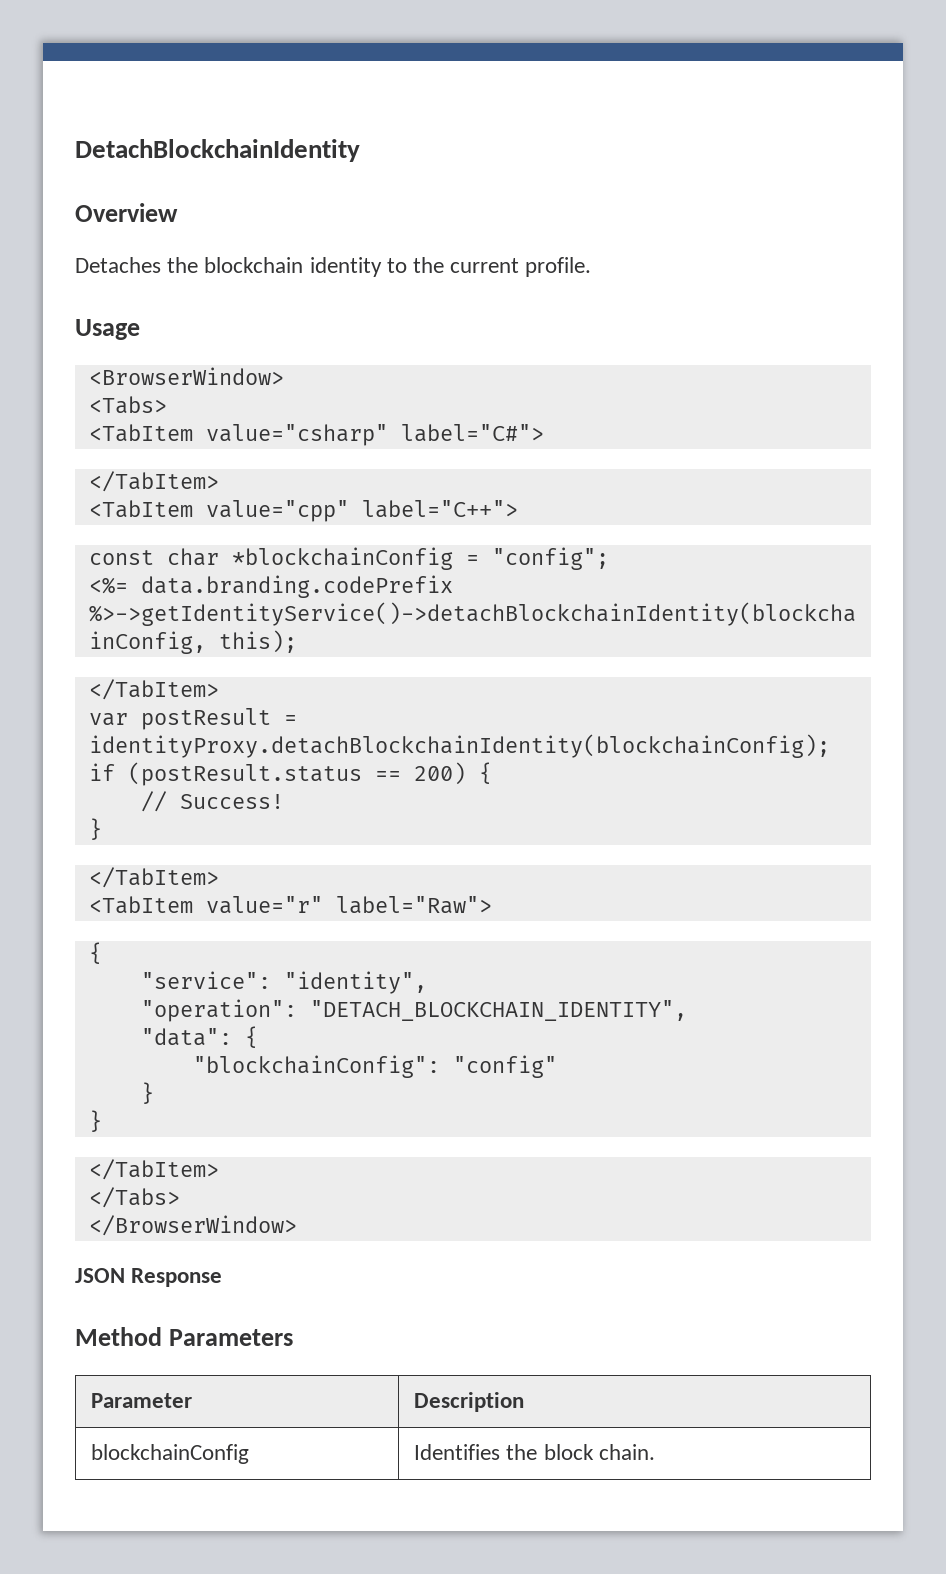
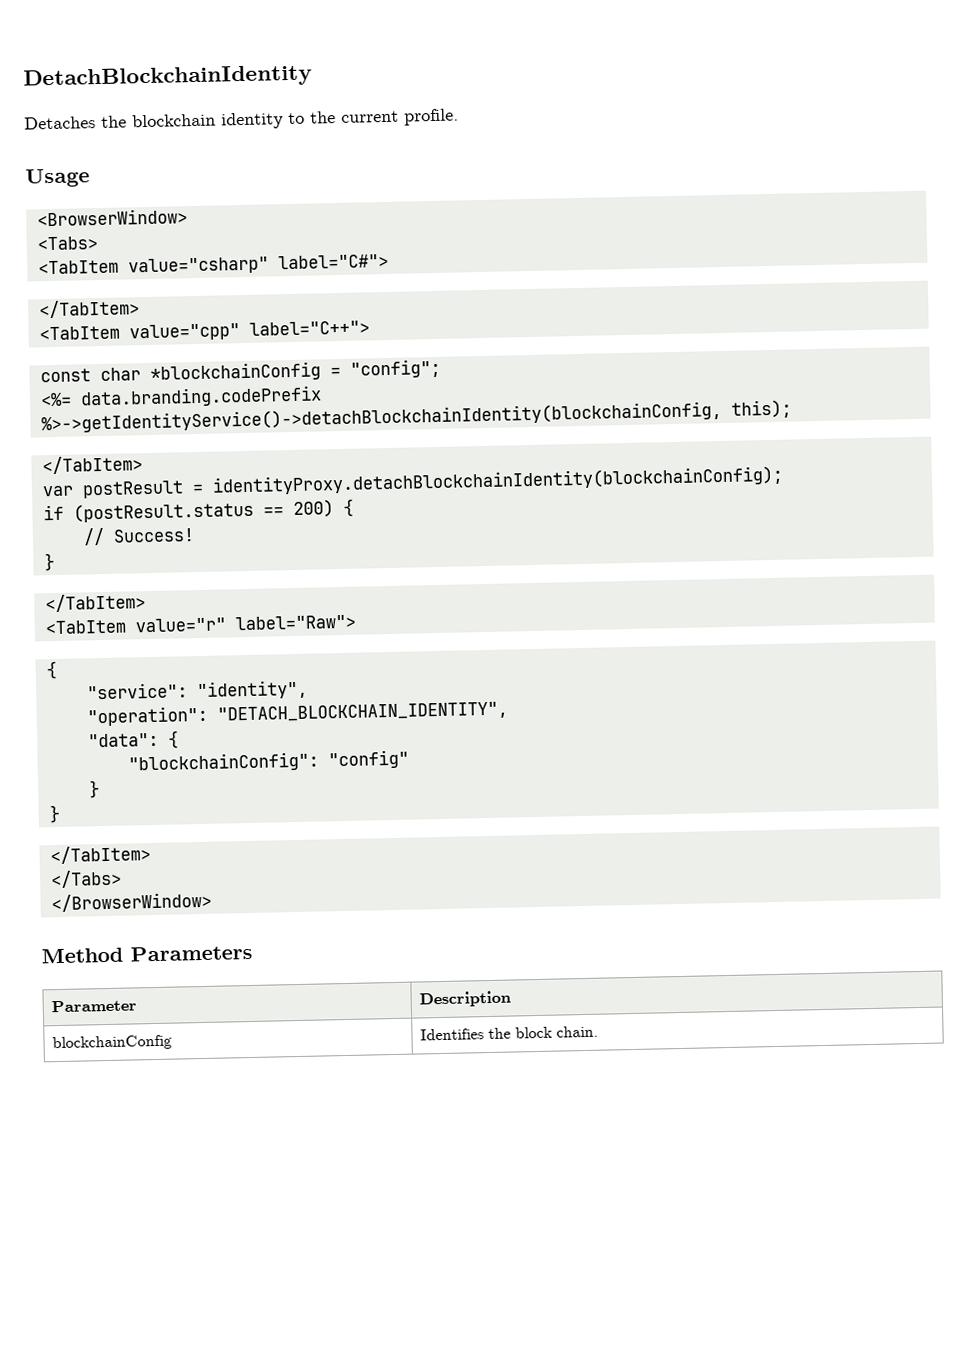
- Overview
- JSON Response

